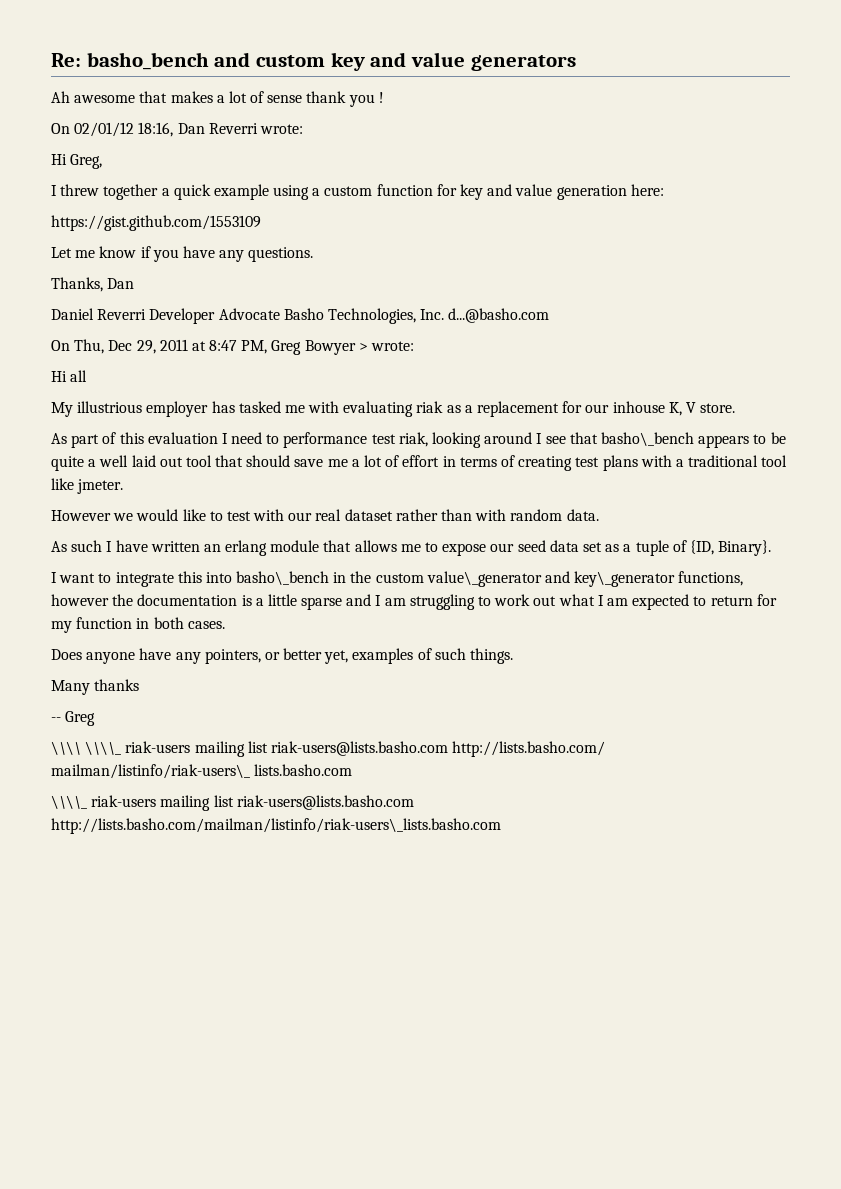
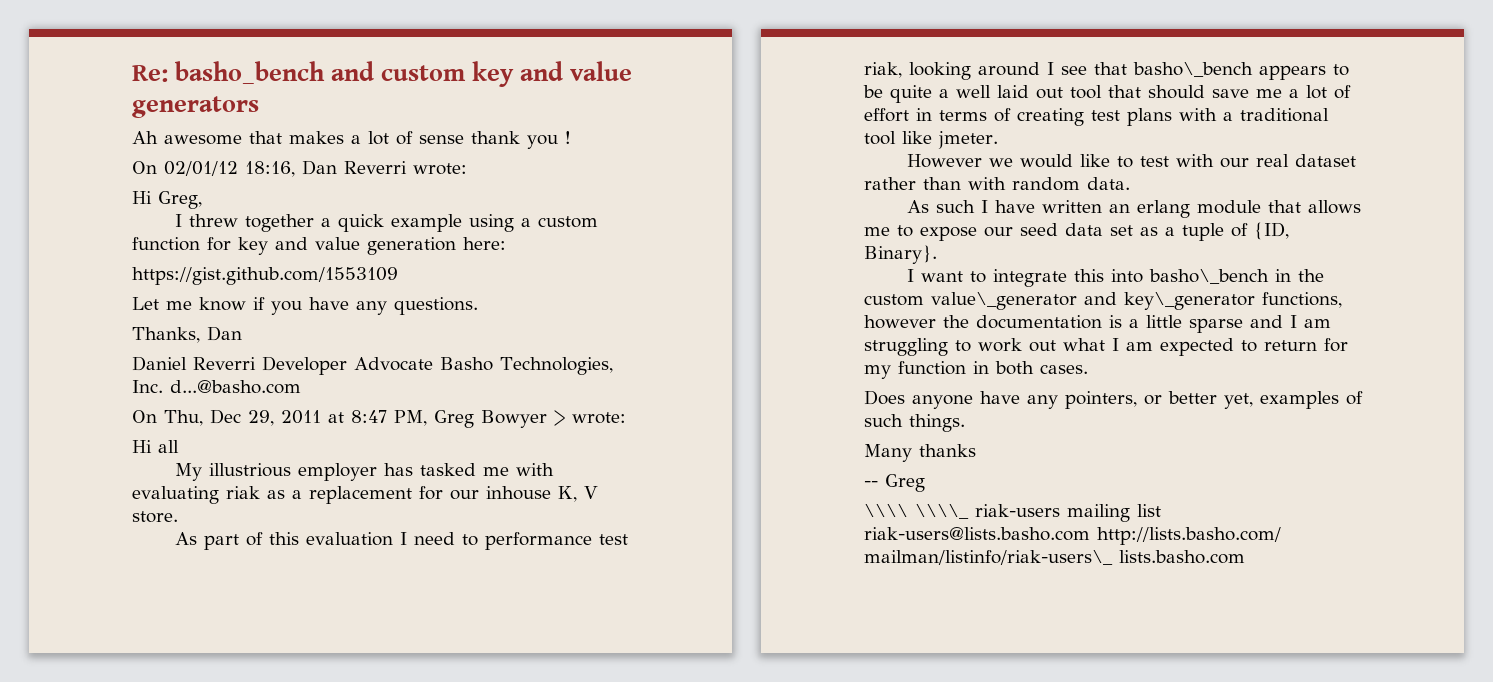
- \\\\_ riak-users mailing list riak-users@lists.basho.com http://lists.basho.com/mailman/listinfo/riak-users\_lists.basho.com

